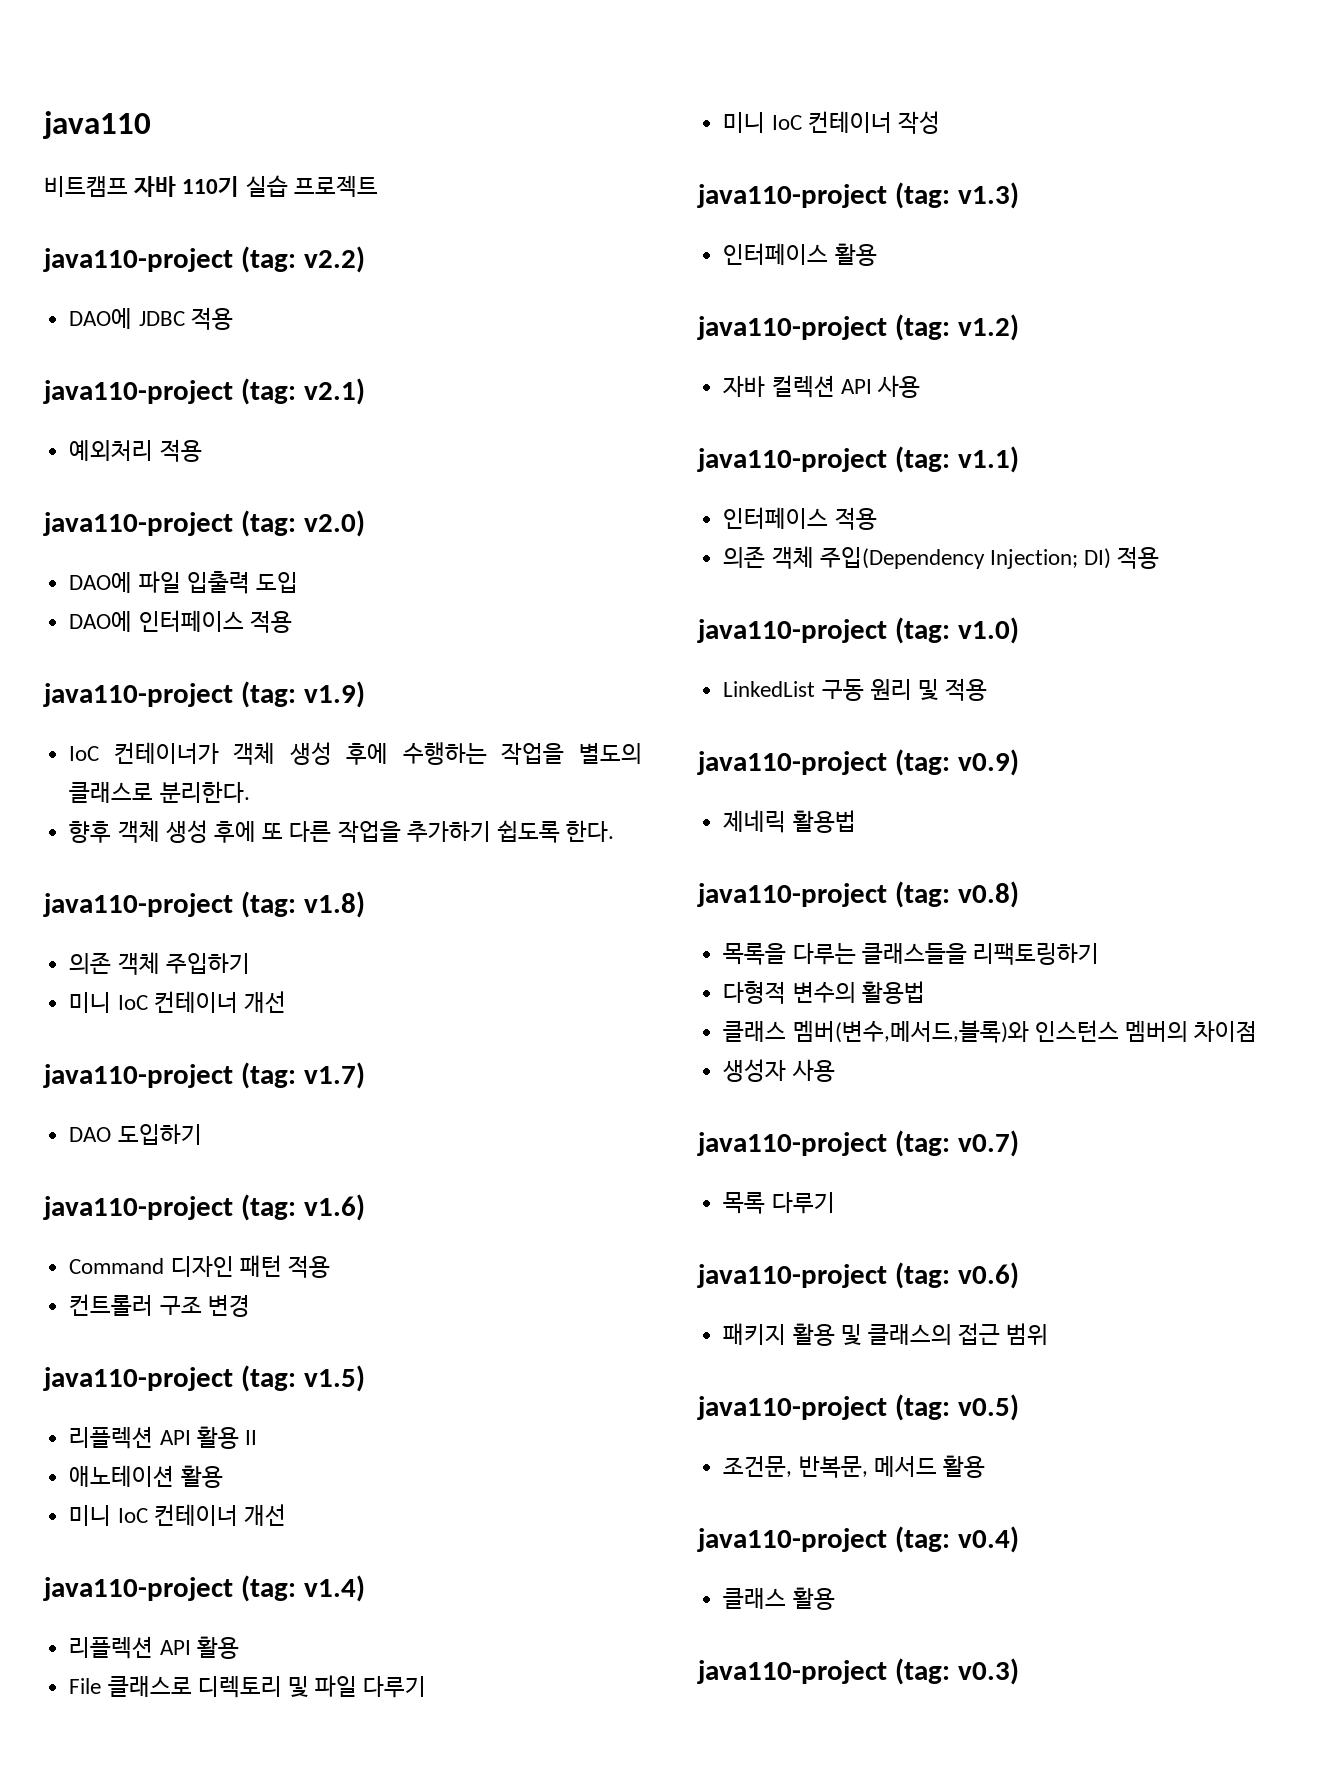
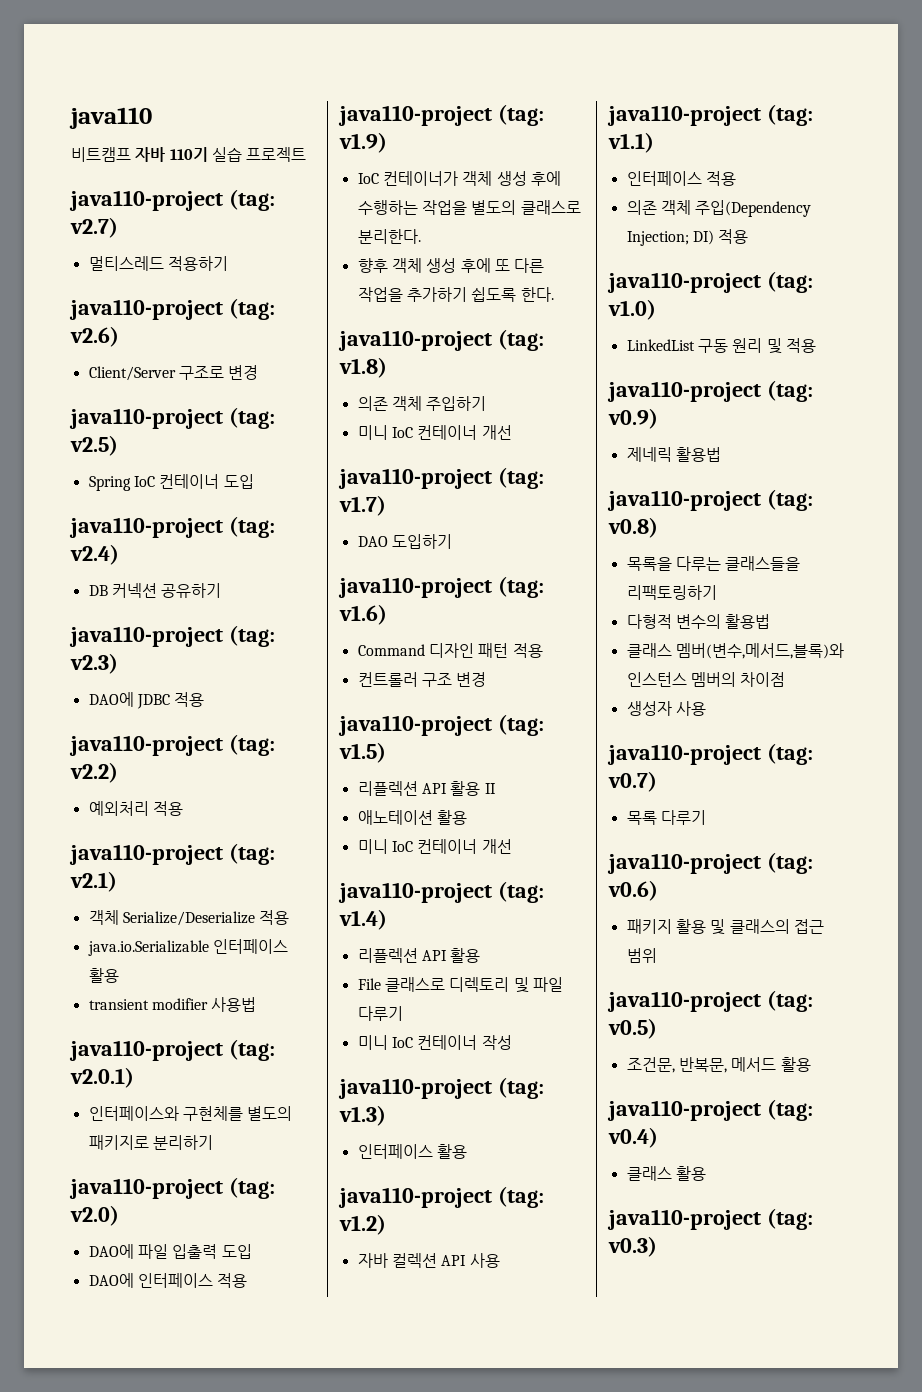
- java110-project (tag: v2.2)
+ java110-project (tag: v2.7)
+ 멀티스레드 적용하기
+ java110-project (tag: v2.6)
+ Client/Server 구조로 변경
+ java110-project (tag: v2.5)
+ Spring IoC 컨테이너 도입
+ java110-project (tag: v2.4)
+ DB 커넥션 공유하기
+ java110-project (tag: v2.3)
- java110-project (tag: v2.1)
+ java110-project (tag: v2.2)
+ java110-project (tag: v2.1)
+ 객체 Serialize/Deserialize 적용
+ java.io.Serializable 인터페이스 활용
+ transient modifier 사용법
+ java110-project (tag: v2.0.1)
+ 인터페이스와 구현체를 별도의 패키지로 분리하기

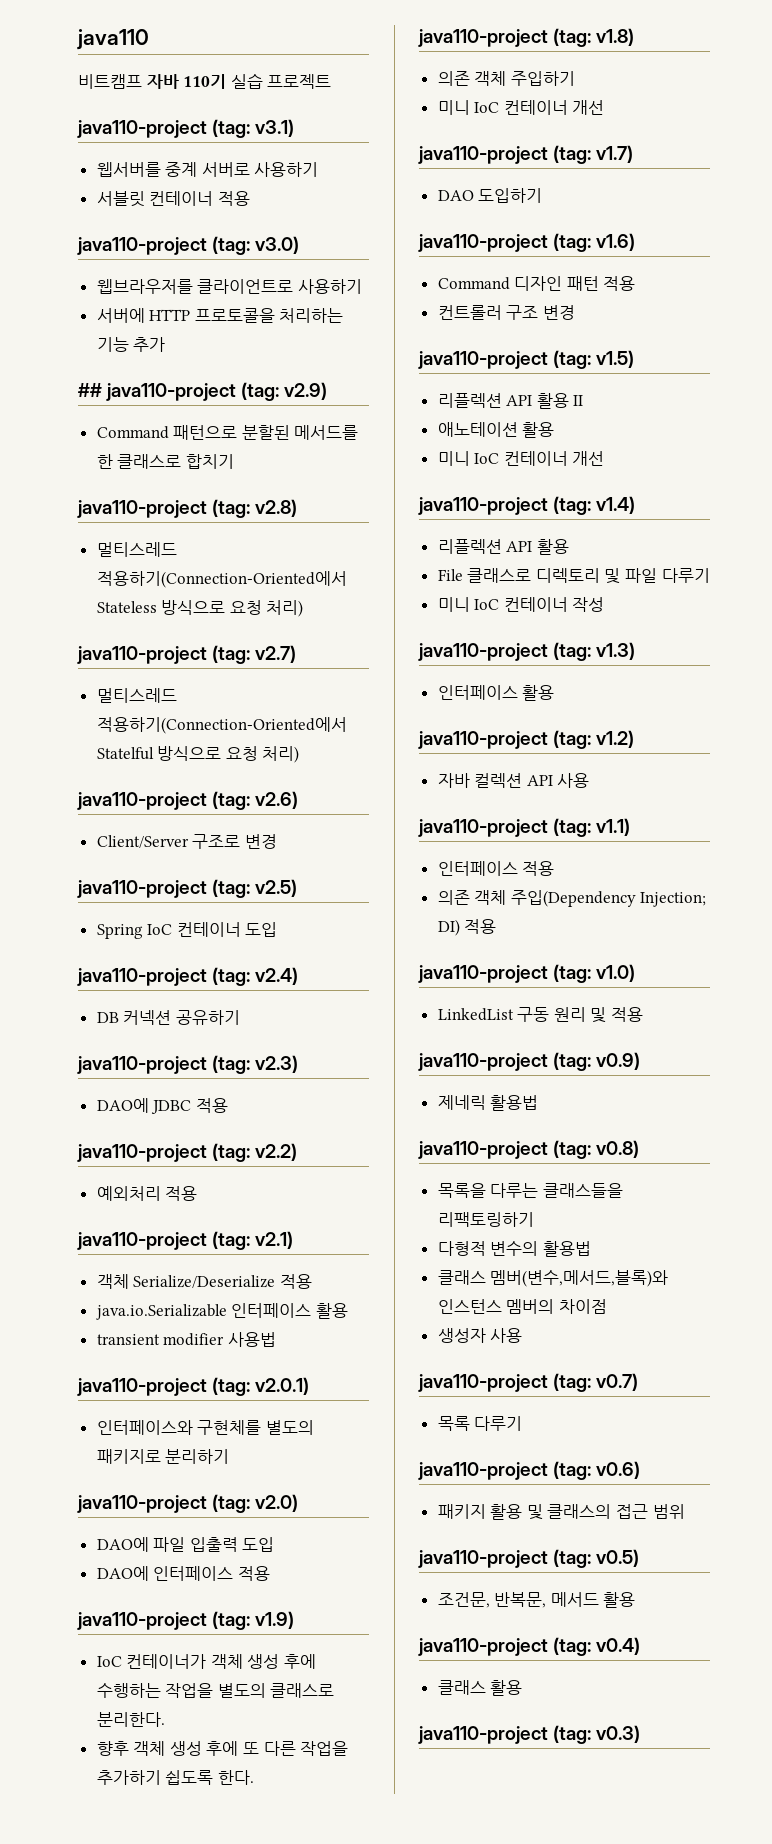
+ java110-project (tag: v3.1)
+ 웹서버를 중계 서버로 사용하기
+ 서블릿 컨테이너 적용
+ java110-project (tag: v3.0)
+ 웹브라우저를 클라이언트로 사용하기
+ 서버에 HTTP 프로토콜을 처리하는 기능 추가
+ ## java110-project (tag: v2.9)
+ Command 패턴으로 분할된 메서드를 한 클래스로 합치기
+ java110-project (tag: v2.8)
+ 멀티스레드 적용하기(Connection-Oriented에서 Stateless 방식으로 요청 처리)
- 멀티스레드 적용하기
+ 멀티스레드 적용하기(Connection-Oriented에서 Statelful 방식으로 요청 처리)

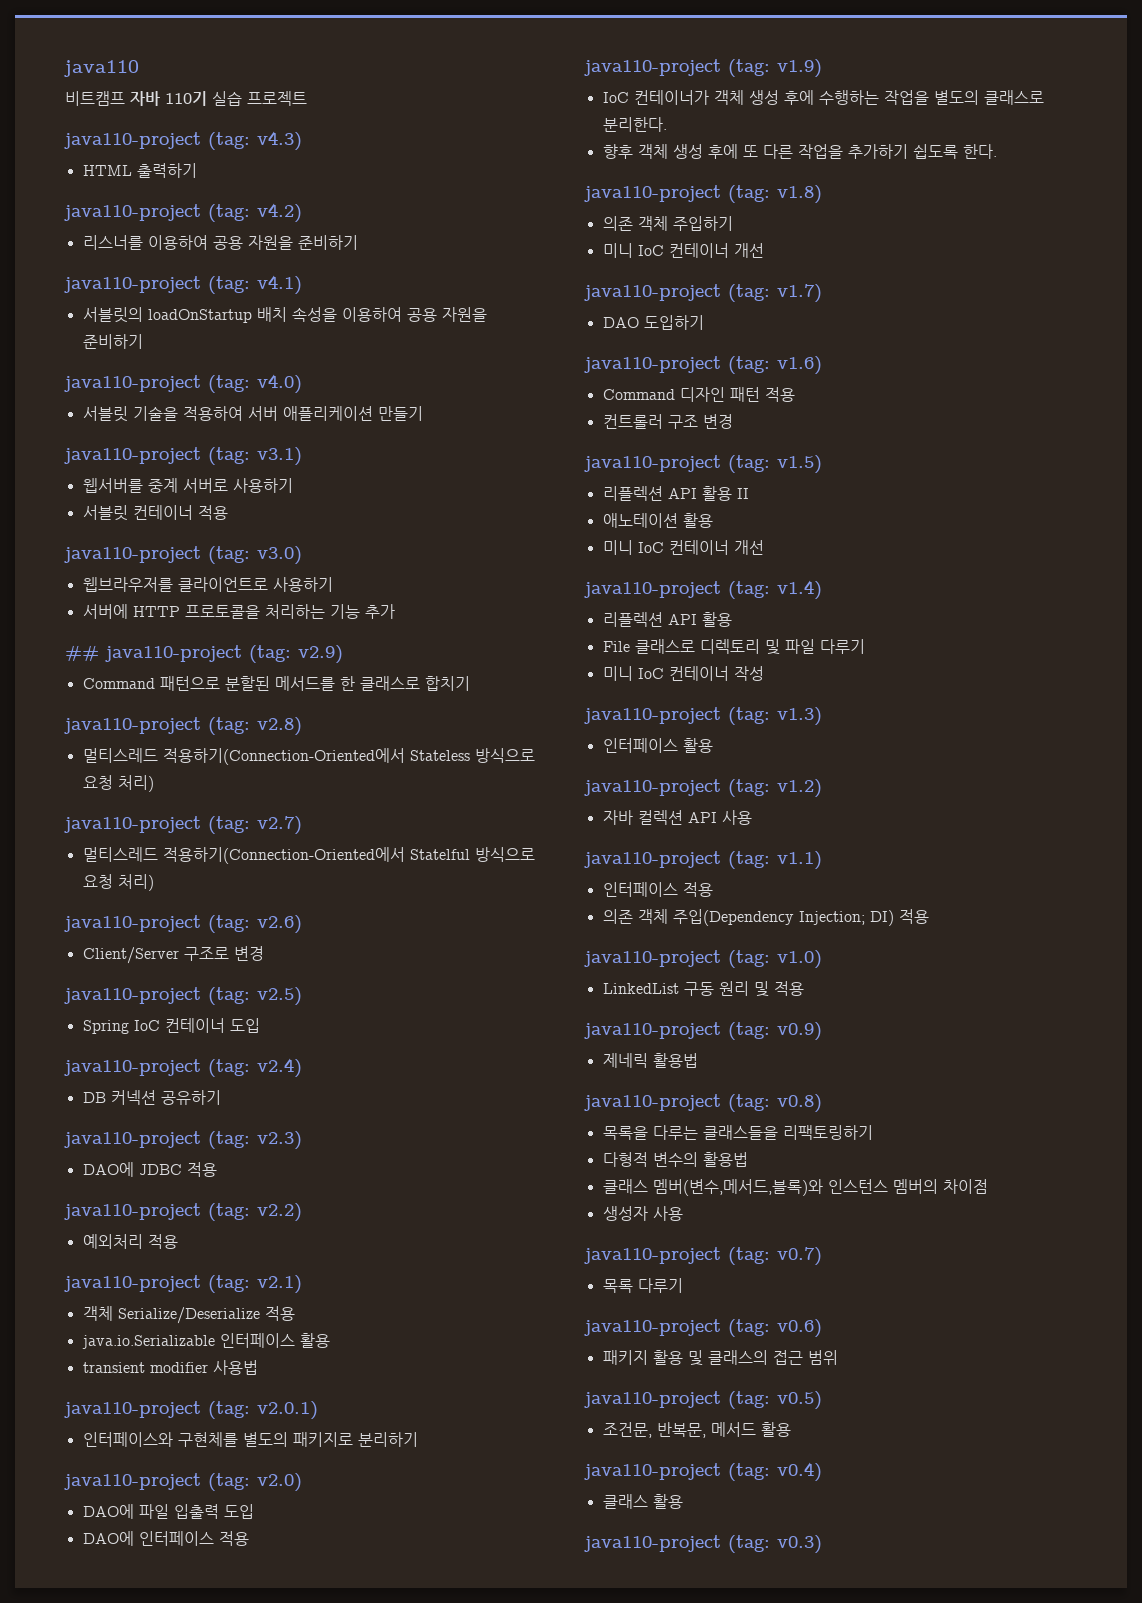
+ java110-project (tag: v4.3)
+ HTML 출력하기
+ java110-project (tag: v4.2)
+ 리스너를 이용하여 공용 자원을 준비하기
+ java110-project (tag: v4.1)
+ 서블릿의 loadOnStartup 배치 속성을 이용하여 공용 자원을 준비하기
+ java110-project (tag: v4.0)
+ 서블릿 기술을 적용하여 서버 애플리케이션 만들기

